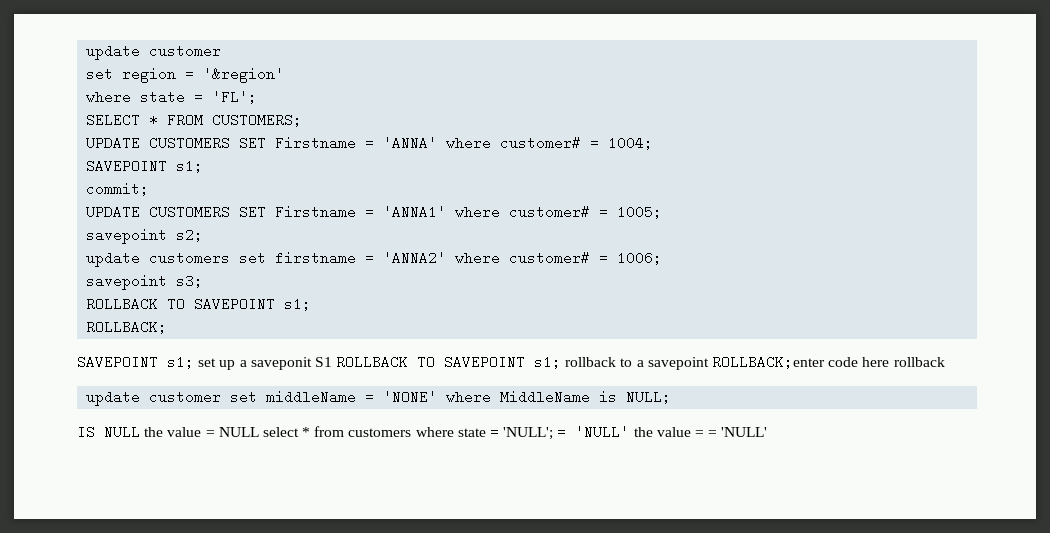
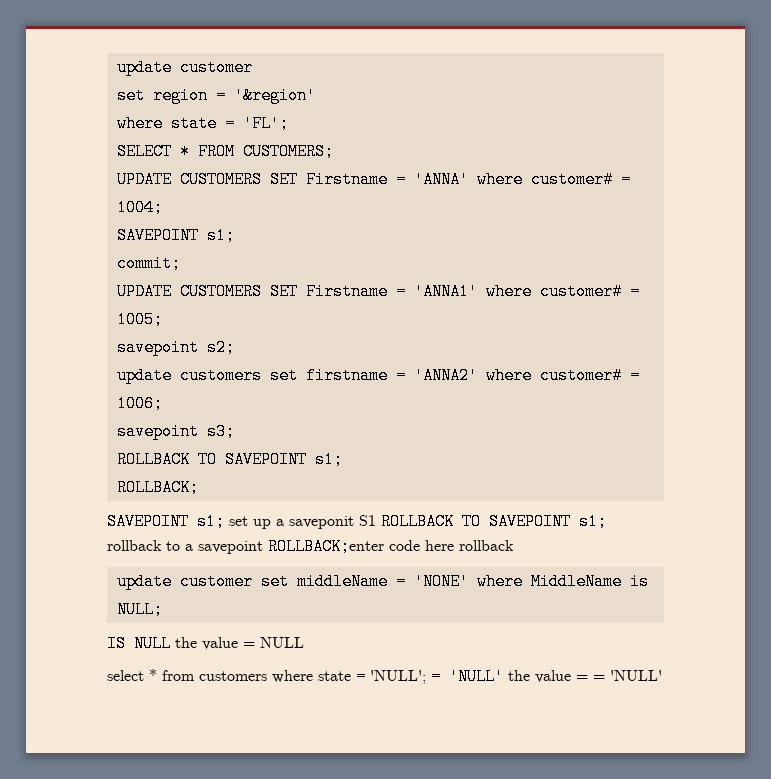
- IS NULL the value = NULL select * from customers where state = 'NULL'; = 'NULL' the value = = 'NULL'
+ IS NULL the value = NULL
+ select * from customers where state = 'NULL'; = 'NULL' the value = = 'NULL'

